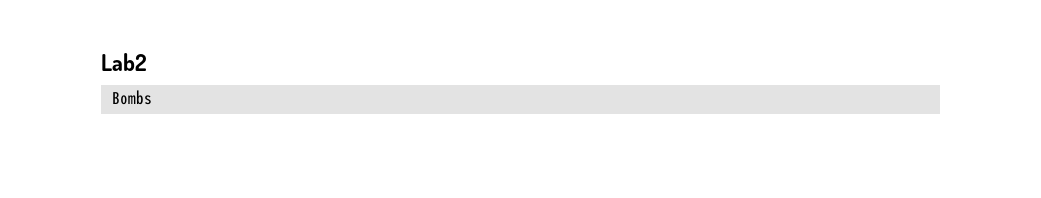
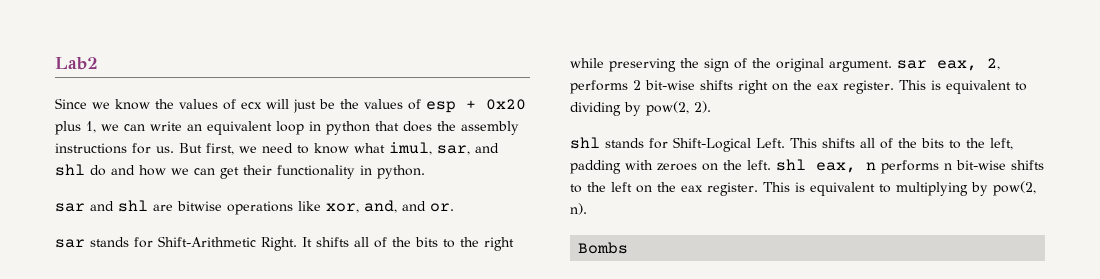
+ Since we know the values of ecx will just be the values of esp + 0x20 plus 1, we can write an equivalent loop in python that does the assembly instructions for us. But first, we need to know what imul, sar, and shl do and how we can get their functionality in python.
+ sar and shl are bitwise operations like xor, and, and or.
+ sar stands for Shift-Arithmetic Right. It shifts all of the bits to the right while preserving the sign of the original argument. sar eax, 2, performs 2 bit-wise shifts right on the eax register. This is equivalent to dividing by pow(2, 2).
+ shl stands for Shift-Logical Left. This shifts all of the bits to the left, padding with zeroes on the left. shl eax, n performs n bit-wise shifts to the left on the eax register. This is equivalent to multiplying by pow(2, n).

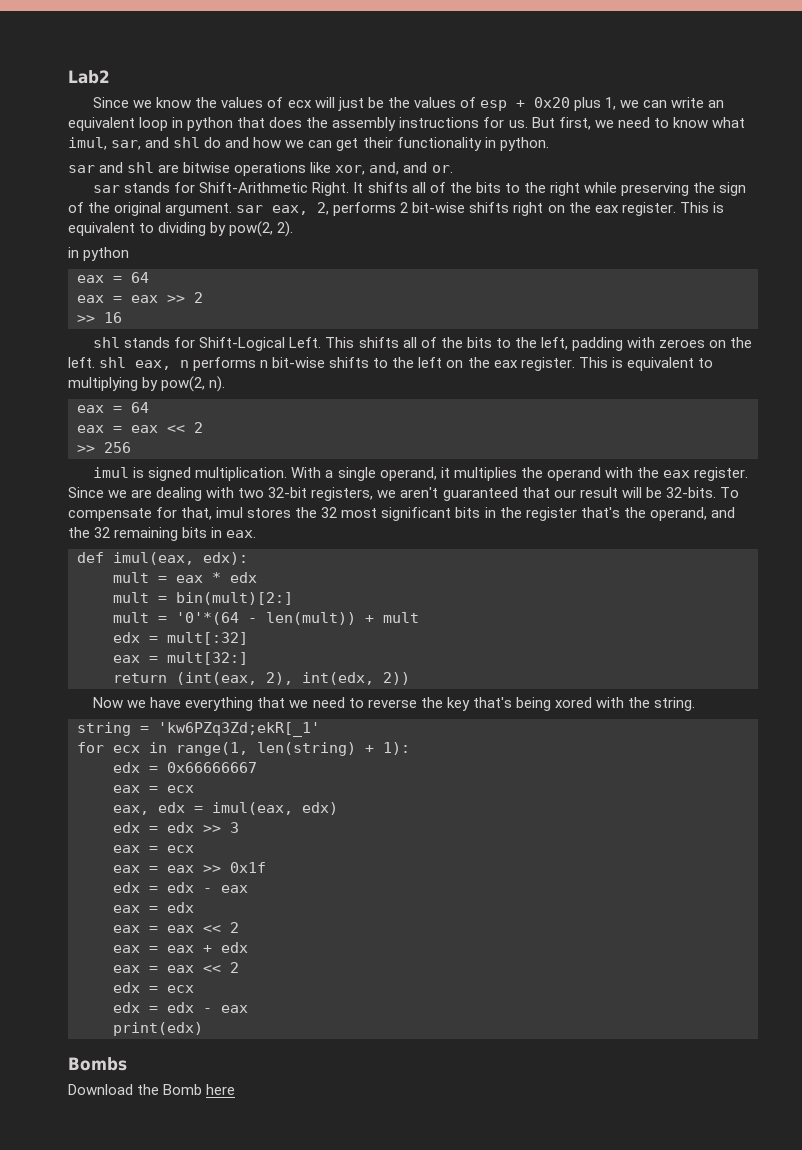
  This is equivalent to dividing by pow(2, 2).
+ in python
+ eax = 64
+ eax = eax >> 2
+ >> 16
  This is equivalent to multiplying by pow(2, n).
+ eax = 64
+ eax = eax << 2
+ >> 256
+ imul is signed multiplication. With a single operand, it multiplies the operand with the eax register. Since we are dealing with two 32-bit registers, we aren't guaranteed that our result will be 32-bits. To compensate for that, imul stores the 32 most significant bits in the register that's the operand, and the 32 remaining bits in eax.
+ def imul(eax, edx):
+ mult = eax * edx
+ mult = bin(mult)[2:]
+ mult = '0'*(64 - len(mult)) + mult
+ edx = mult[:32]
+ eax = mult[32:]
+ return (int(eax, 2), int(edx, 2))
+ Now we have everything that we need to reverse the key that's being xored with the string.
+ string = 'kw6PZq3Zd;ekR[_1'
+ for ecx in range(1, len(string) + 1):
+ edx = 0x66666667
+ eax = ecx
+ eax, edx = imul(eax, edx)
+ edx = edx >> 3
+ eax = ecx
+ eax = eax >> 0x1f
+ edx = edx - eax
+ eax = edx
+ eax = eax << 2
+ eax = eax + edx
+ eax = eax << 2
+ edx = ecx
+ edx = edx - eax
+ print(edx)
  Bombs
+ Download the Bomb here

